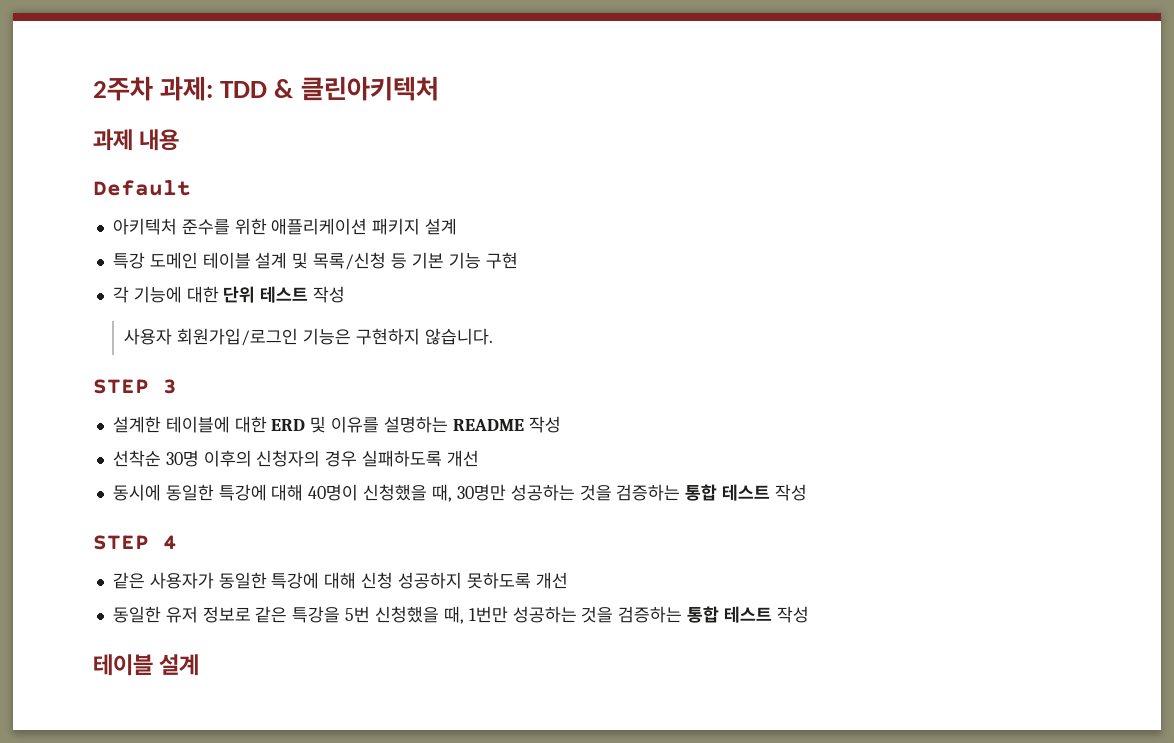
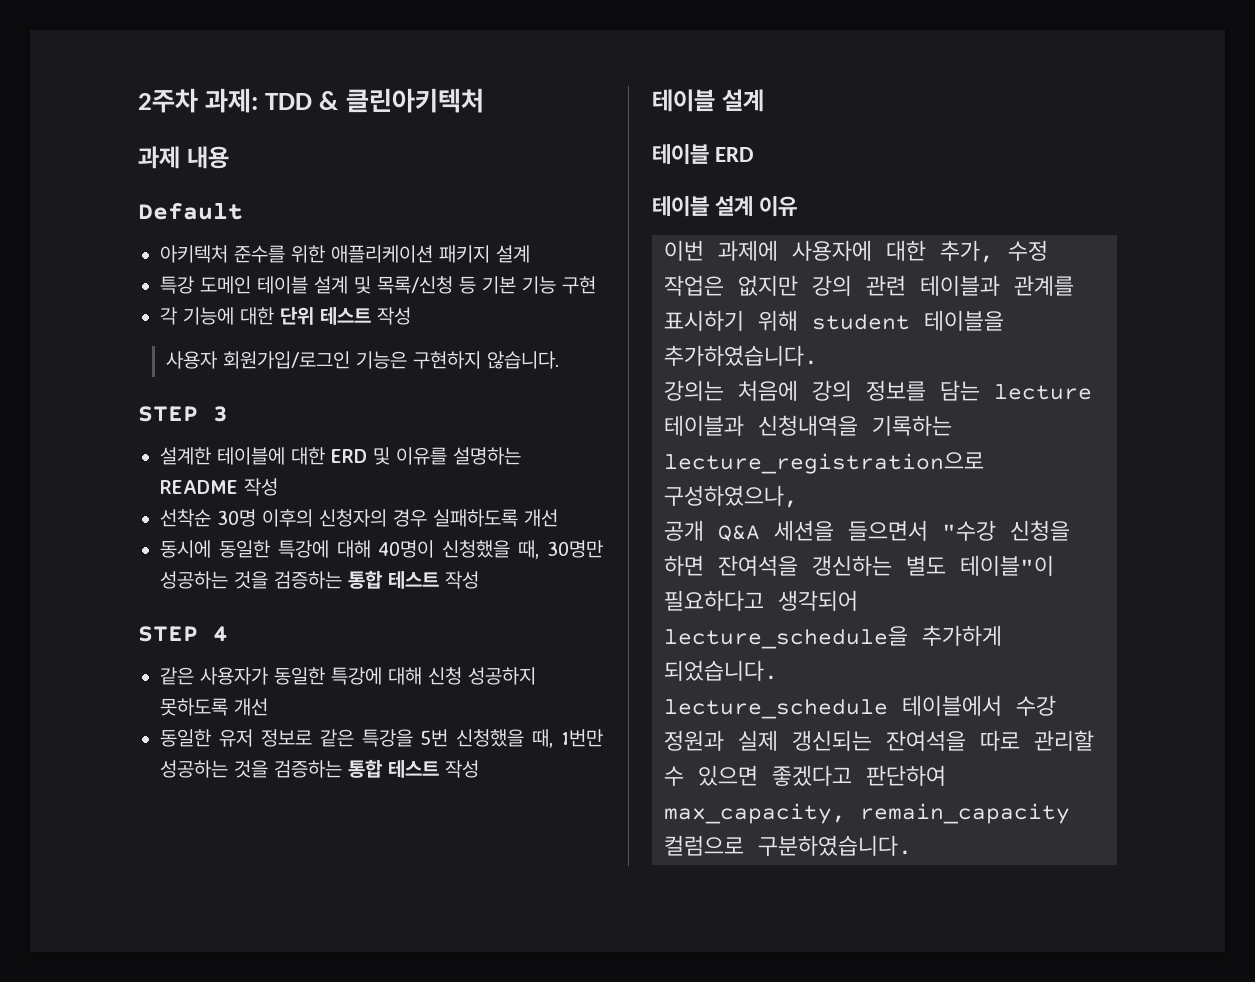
+ 테이블 ERD
+ 테이블 설계 이유
+ 이번 과제에 사용자에 대한 추가, 수정 작업은 없지만 강의 관련 테이블과 관계를 표시하기 위해 student 테이블을 추가하였습니다.
+ 강의는 처음에 강의 정보를 담는 lecture 테이블과 신청내역을 기록하는 lecture_registration으로 구성하였으나,
+ 공개 Q&A 세션을 들으면서 "수강 신청을 하면 잔여석을 갱신하는 별도 테이블"이 필요하다고 생각되어 lecture_schedule을 추가하게 되었습니다.
+ lecture_schedule 테이블에서 수강 정원과 실제 갱신되는 잔여석을 따로 관리할 수 있으면 좋겠다고 판단하여 max_capacity, remain_capacity 컬럼으로 구분하였습니다.

